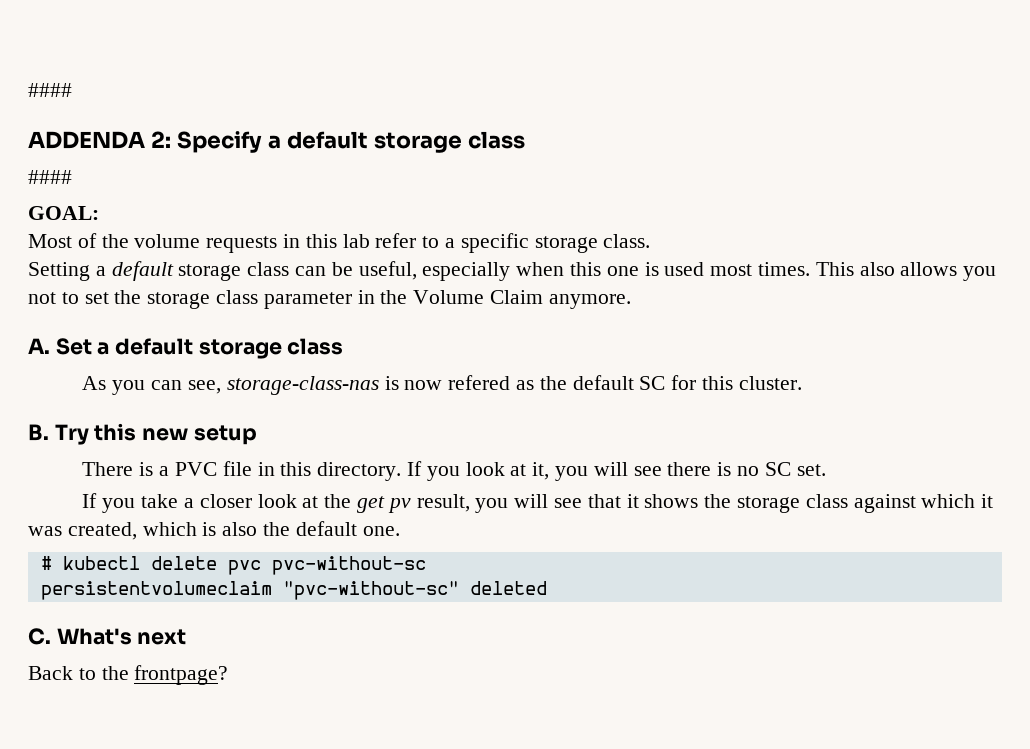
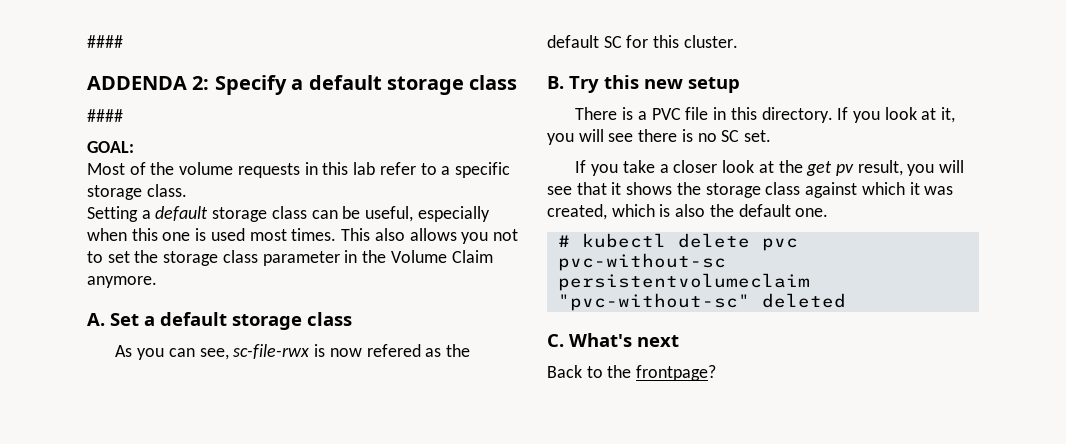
- As you can see, storage-class-nas is now refered as the default SC for this cluster.
+ As you can see, sc-file-rwx is now refered as the default SC for this cluster.

